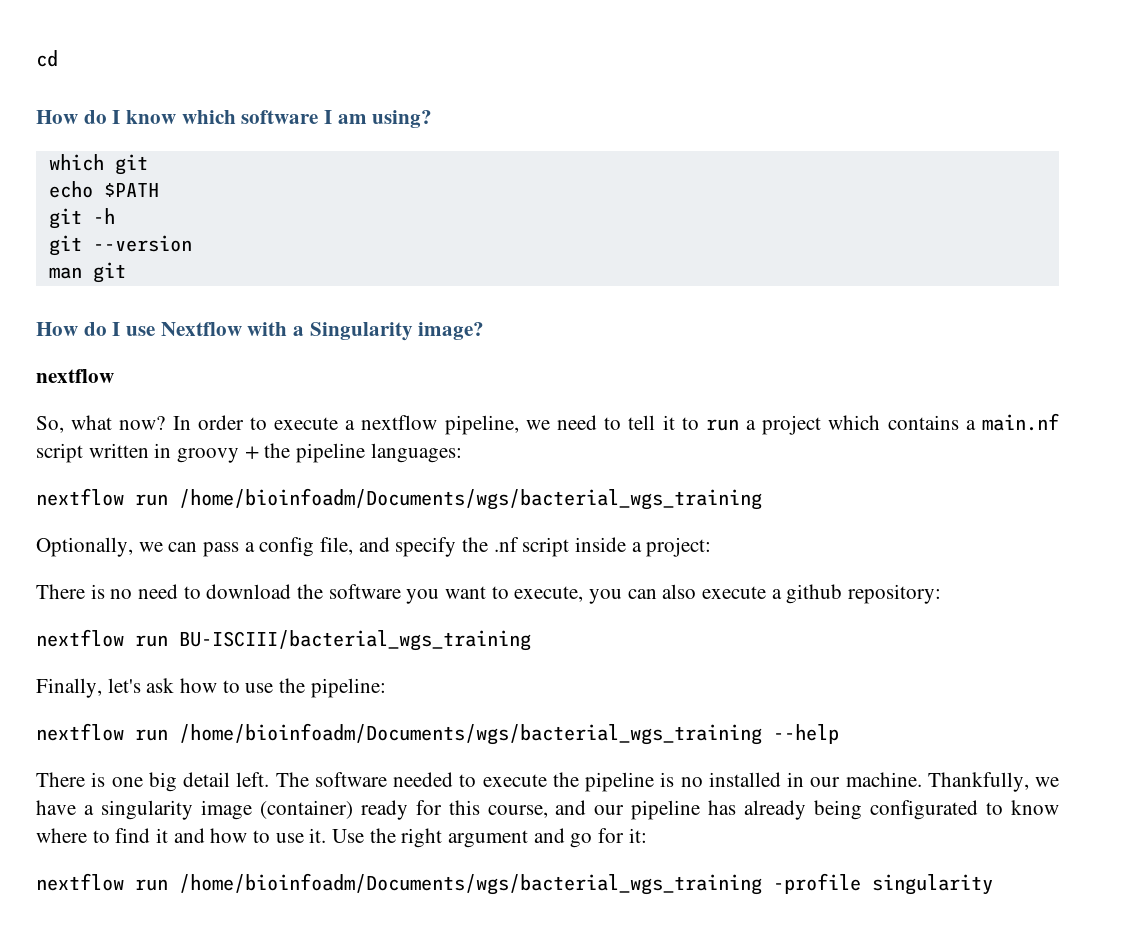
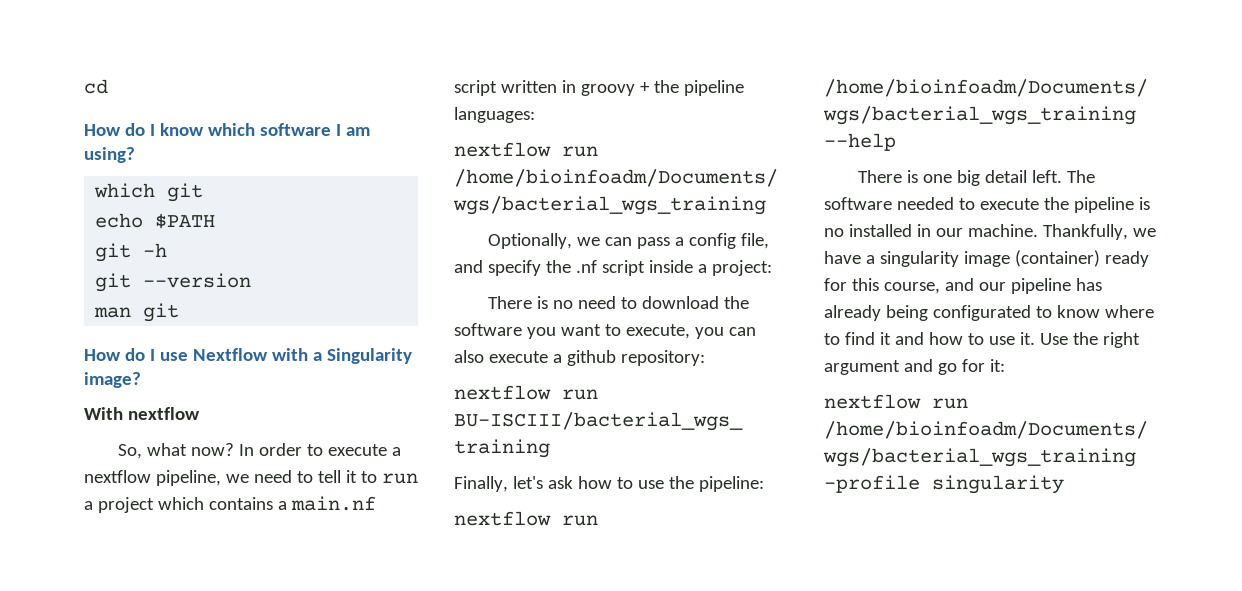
  How do I use Nextflow with a Singularity image?
- nextflow
+ With nextflow

